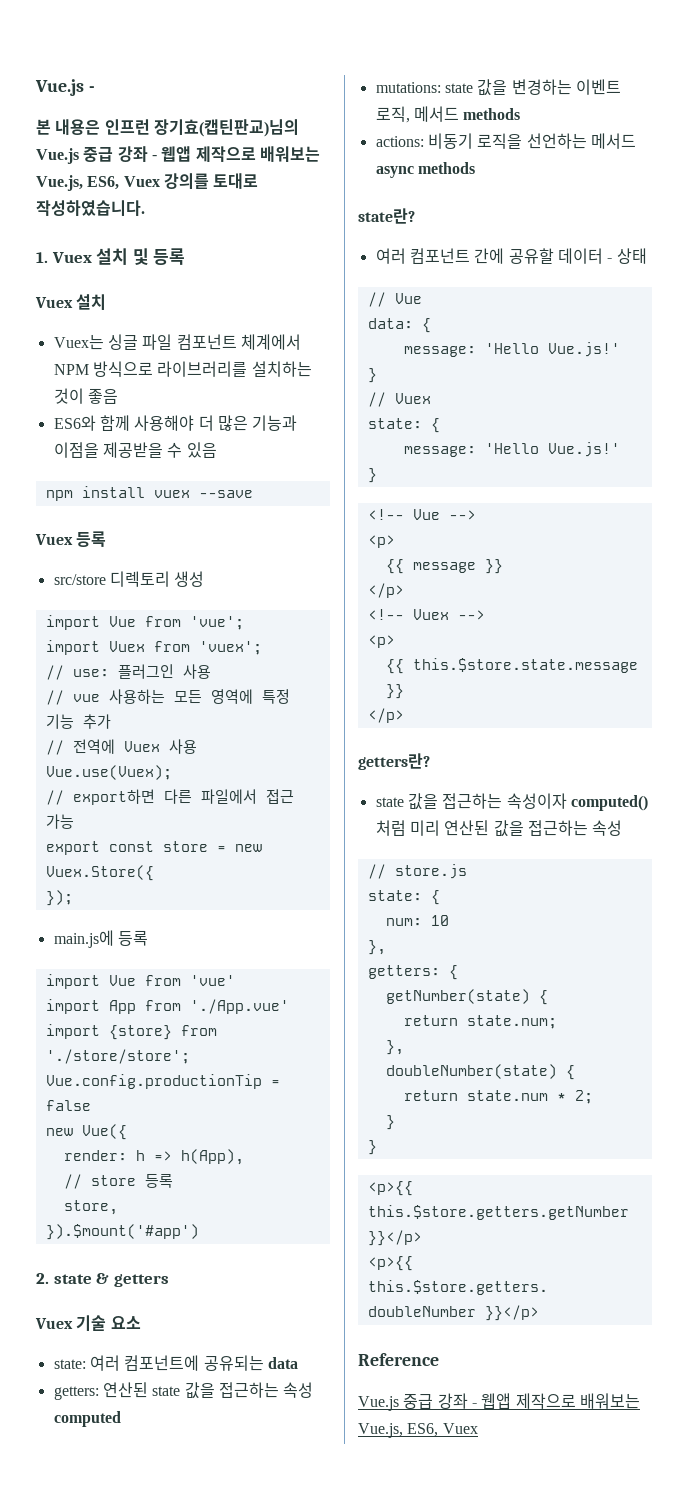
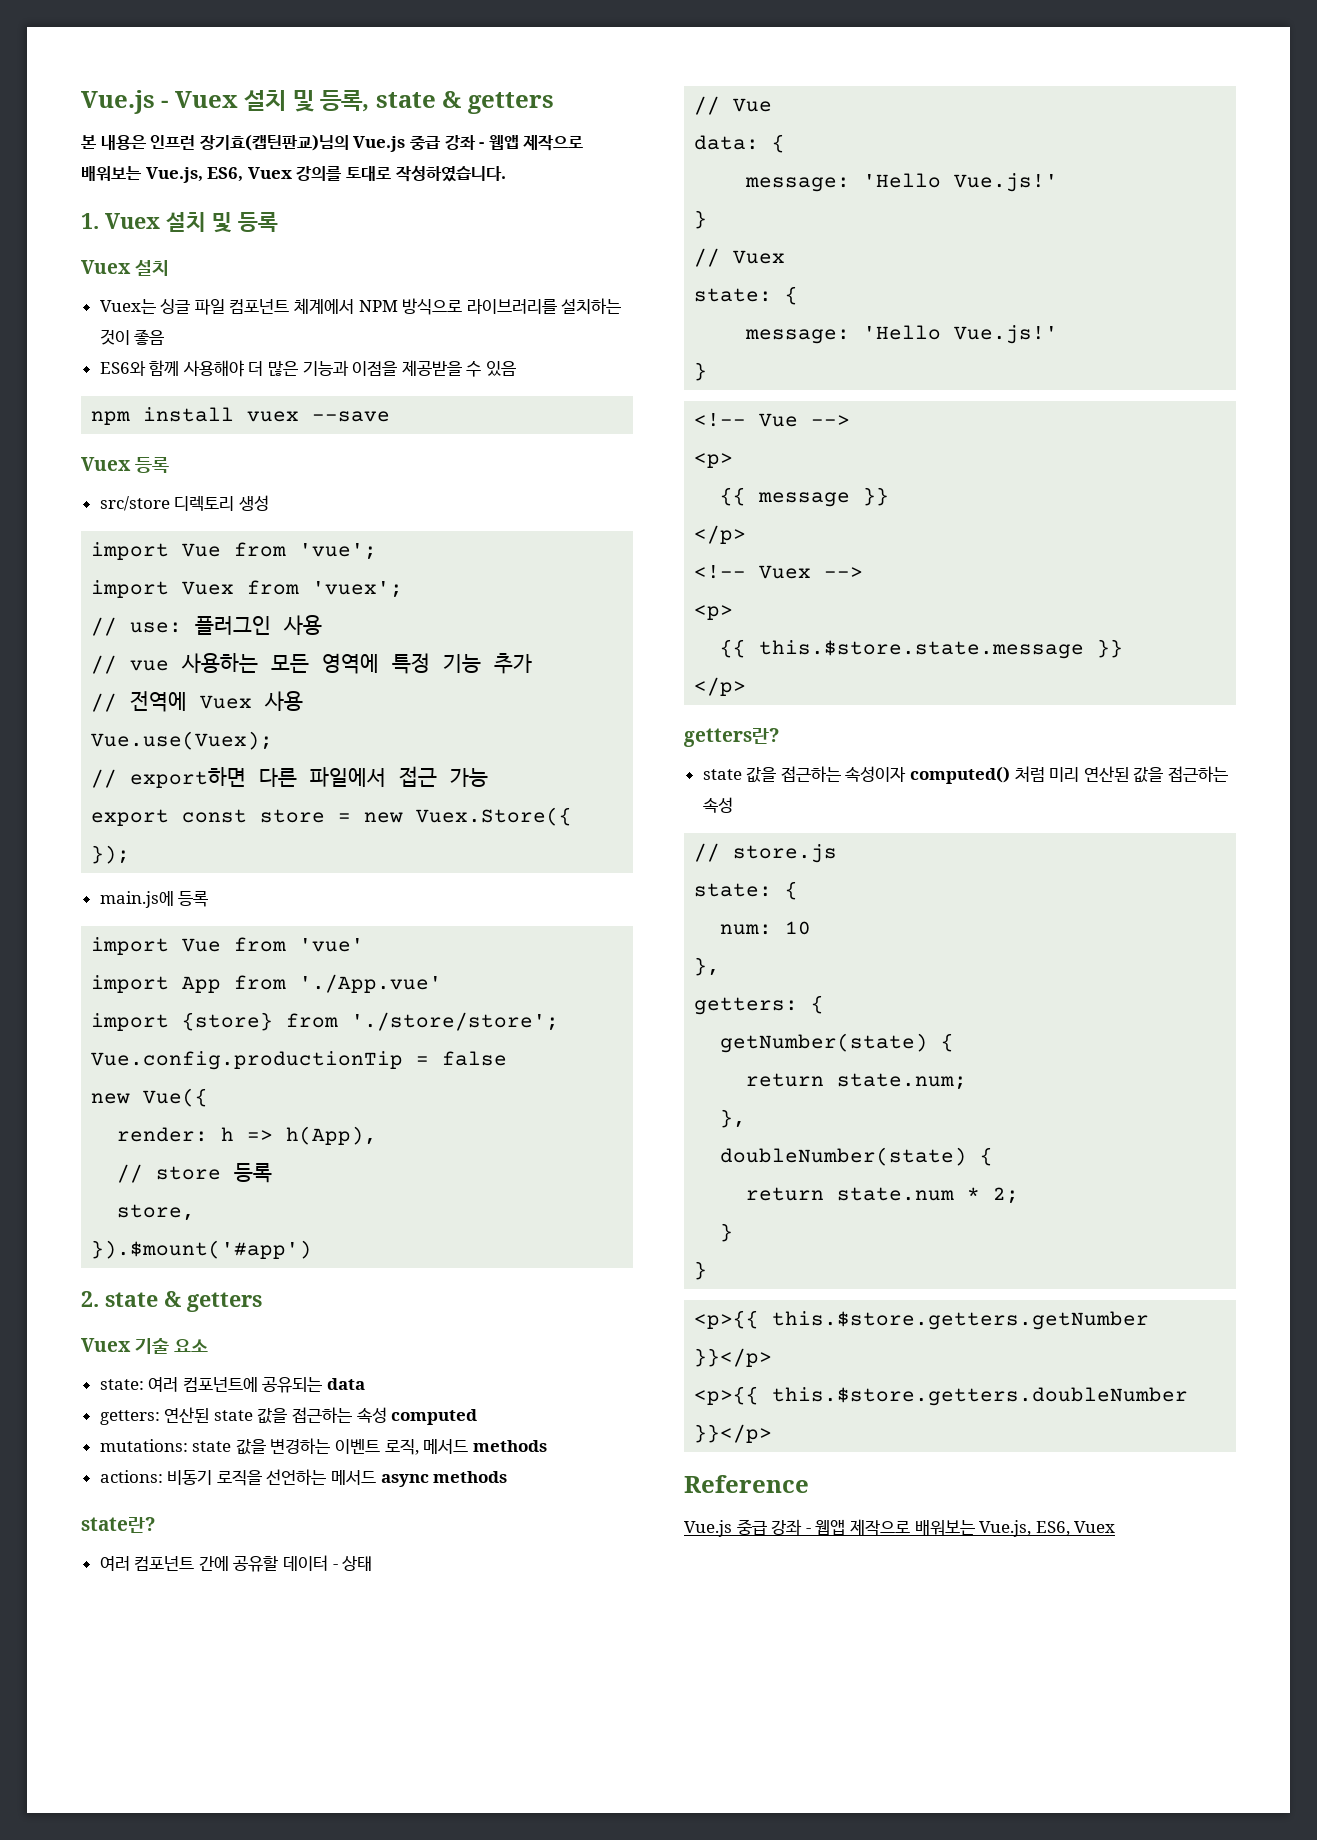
- Vue.js -
+ Vue.js - Vuex 설치 및 등록, state & getters

